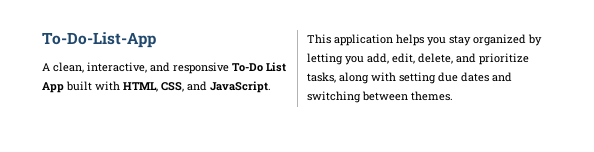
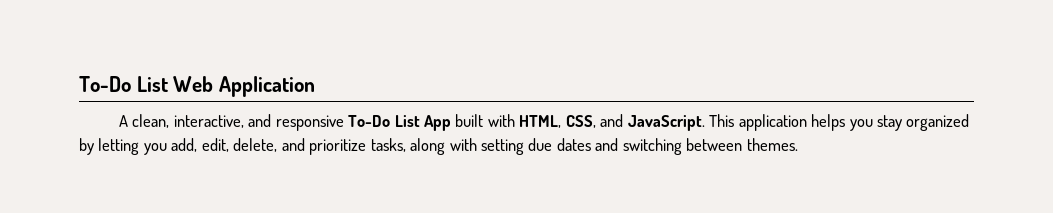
- To-Do-List-App
+ To-Do List Web Application

